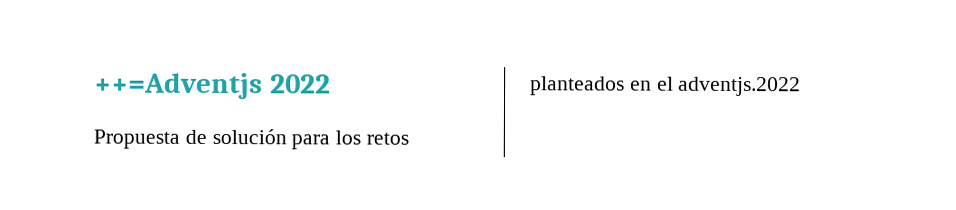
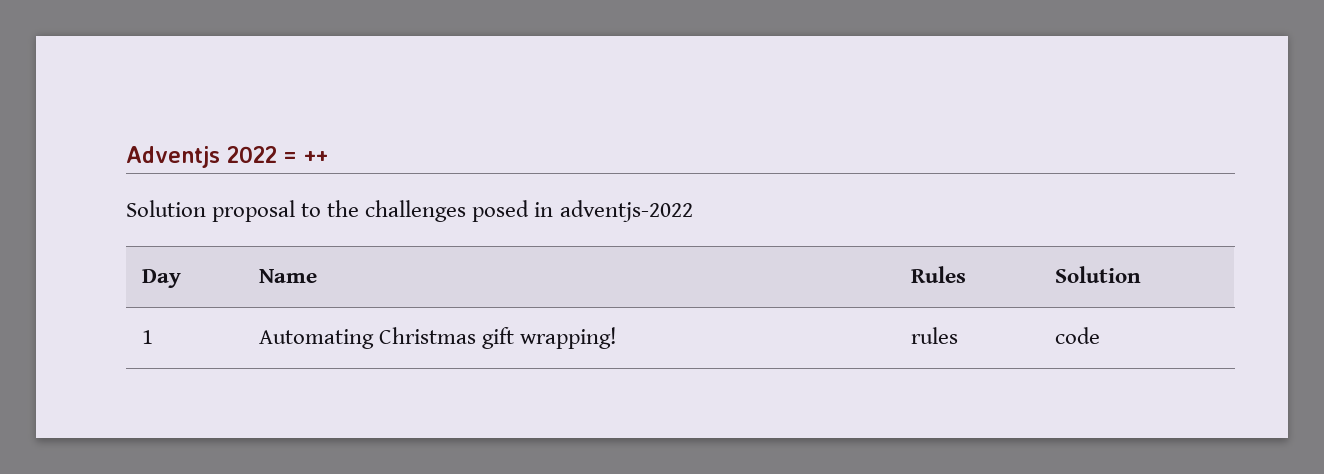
- ++=Adventjs 2022
- Propuesta de solución para los retos planteados en el adventjs.2022
+ Adventjs 2022 = ++
+ Solution proposal to the challenges posed in adventjs-2022
+ Day | Name | Rules | Solution
+ 1 | Automating Christmas gift wrapping! | rules | code

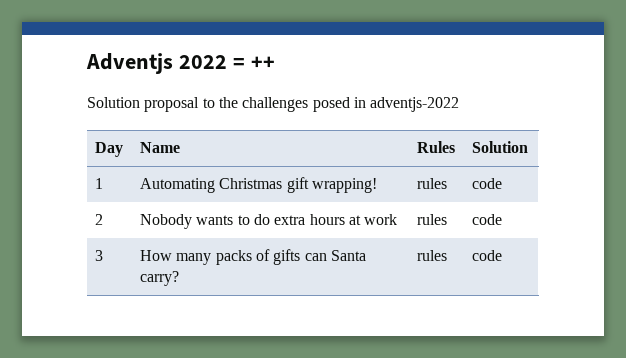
+ 2 | Nobody wants to do extra hours at work | rules | code
+ 3 | How many packs of gifts can Santa carry? | rules | code

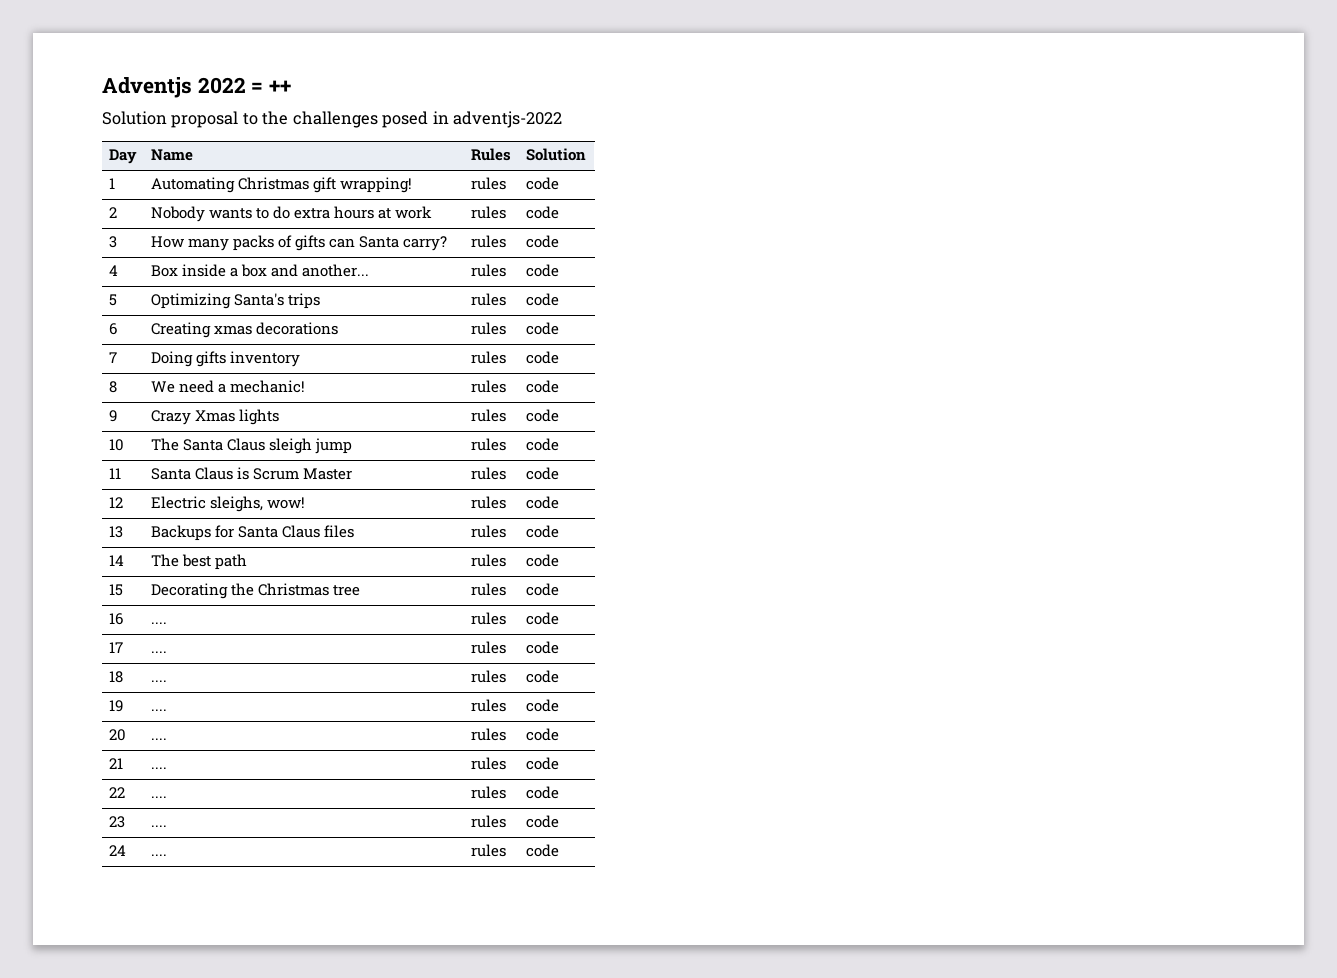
+ 4 | Box inside a box and another... | rules | code
+ 5 | Optimizing Santa's trips | rules | code
+ 6 | Creating xmas decorations | rules | code
+ 7 | Doing gifts inventory | rules | code
+ 8 | We need a mechanic! | rules | code
+ 9 | Crazy Xmas lights | rules | code
+ 10 | The Santa Claus sleigh jump | rules | code
+ 11 | Santa Claus is Scrum Master | rules | code
+ 12 | Electric sleighs, wow! | rules | code
+ 13 | Backups for Santa Claus files | rules | code
+ 14 | The best path | rules | code
+ 15 | Decorating the Christmas tree | rules | code
+ 16 | .... | rules | code
+ 17 | .... | rules | code
+ 18 | .... | rules | code
+ 19 | .... | rules | code
+ 20 | .... | rules | code
+ 21 | .... | rules | code
+ 22 | .... | rules | code
+ 23 | .... | rules | code
+ 24 | .... | rules | code

